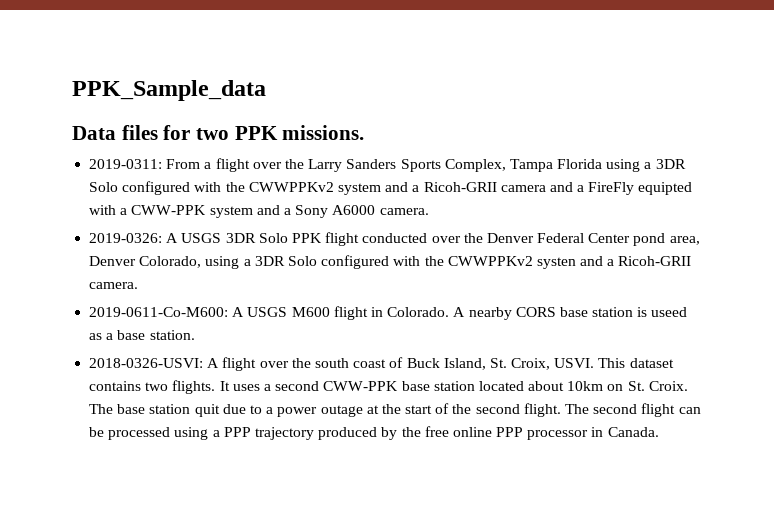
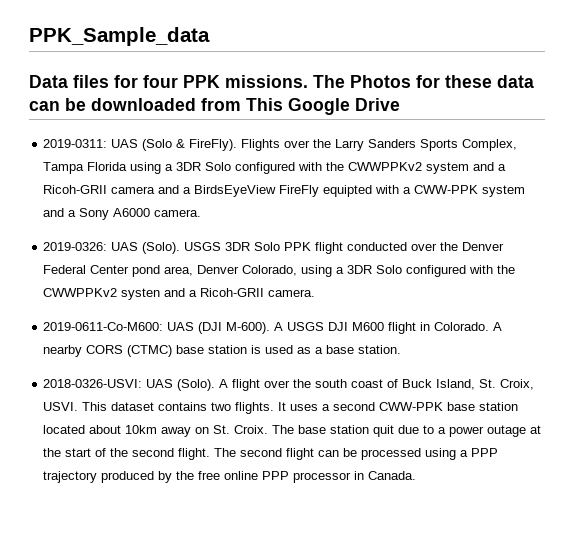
- Data files for two PPK missions.
- 2019-0311: From a flight over the Larry Sanders Sports Complex, Tampa Florida using a 3DR Solo configured with the CWWPPKv2 system and a Ricoh-GRII camera and a FireFly equipted with a CWW-PPK system and a Sony A6000 camera.
+ Data files for four PPK missions. The Photos for these data can be downloaded from This Google Drive
+ 2019-0311: UAS (Solo & FireFly). Flights over the Larry Sanders Sports Complex, Tampa Florida using a 3DR Solo configured with the CWWPPKv2 system and a Ricoh-GRII camera and a BirdsEyeView FireFly equipted with a CWW-PPK system and a Sony A6000 camera.
- 2019-0326: A USGS 3DR Solo PPK flight conducted over the Denver Federal Center pond area, Denver Colorado, using a 3DR Solo configured with the CWWPPKv2 systen and a Ricoh-GRII camera.
+ 2019-0326: UAS (Solo). USGS 3DR Solo PPK flight conducted over the Denver Federal Center pond area, Denver Colorado, using a 3DR Solo configured with the CWWPPKv2 systen and a Ricoh-GRII camera.
- 2019-0611-Co-M600: A USGS M600 flight in Colorado.
+ 2019-0611-Co-M600: UAS (DJI M-600). A USGS DJI M600 flight in Colorado.
- A nearby CORS base station is useed as a base station.
+ A nearby CORS (CTMC) base station is used as a base station.
- 2018-0326-USVI: A flight over the south coast of Buck Island, St. Croix, USVI.
+ 2018-0326-USVI: UAS (Solo). A flight over the south coast of Buck Island, St. Croix, USVI.
- It uses a second CWW-PPK base station located about 10km on St. Croix.
+ It uses a second CWW-PPK base station located about 10km away on St. Croix.

